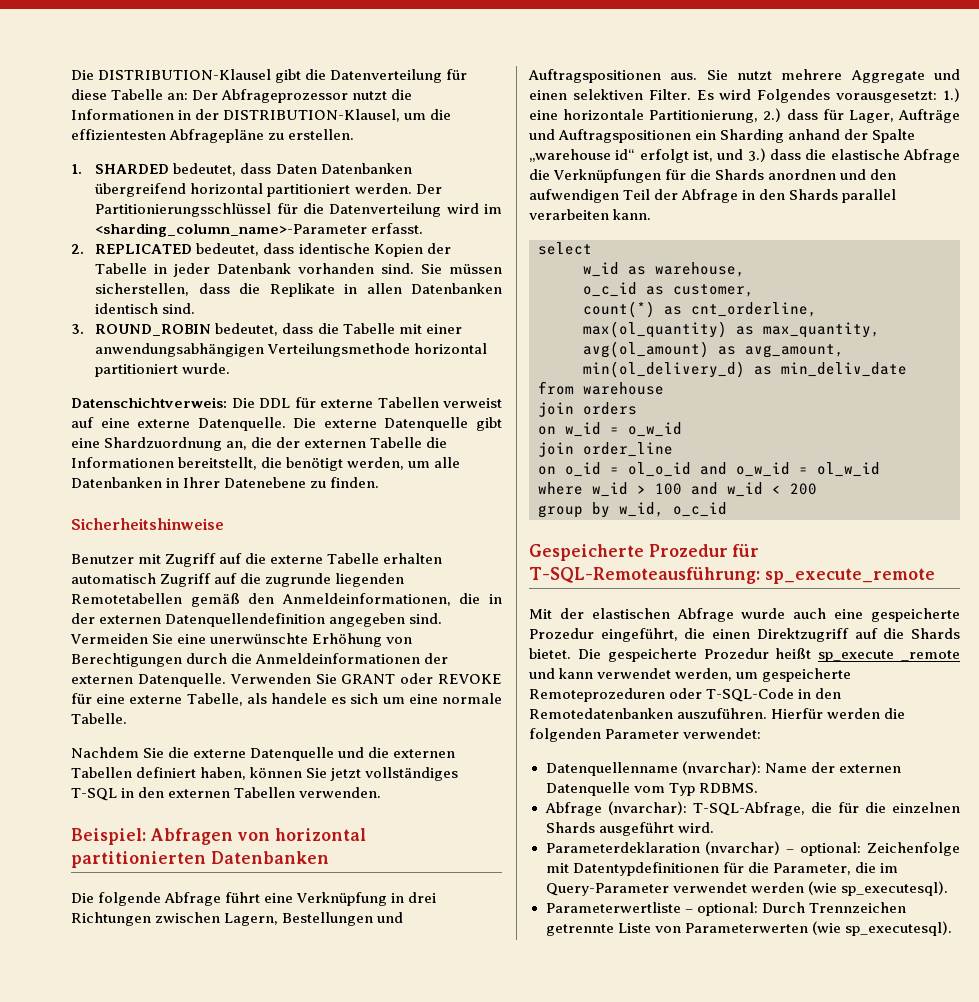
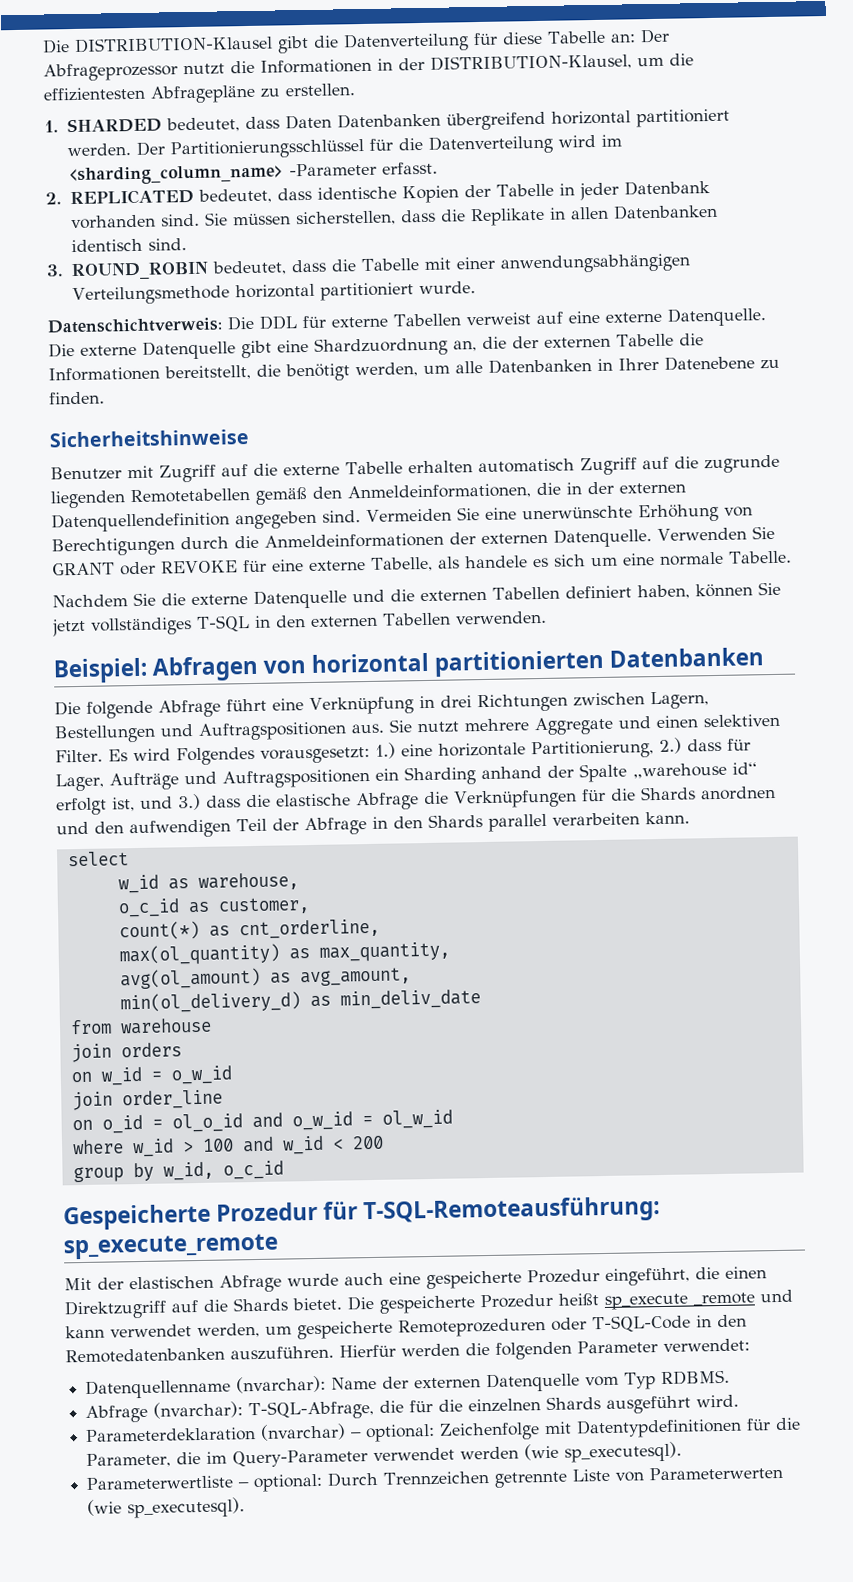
- Der Partitionierungsschlüssel für die Datenverteilung wird im <sharding_column_name>-Parameter erfasst.
+ Der Partitionierungsschlüssel für die Datenverteilung wird im <sharding_column_name> -Parameter erfasst.

